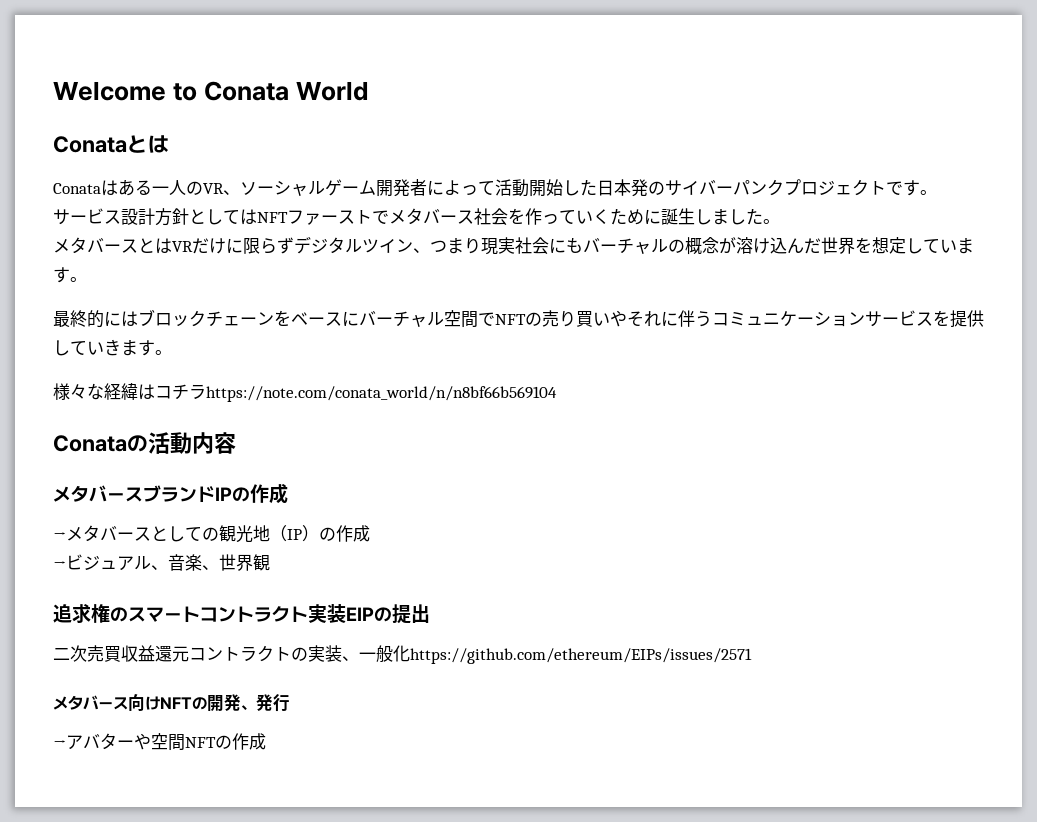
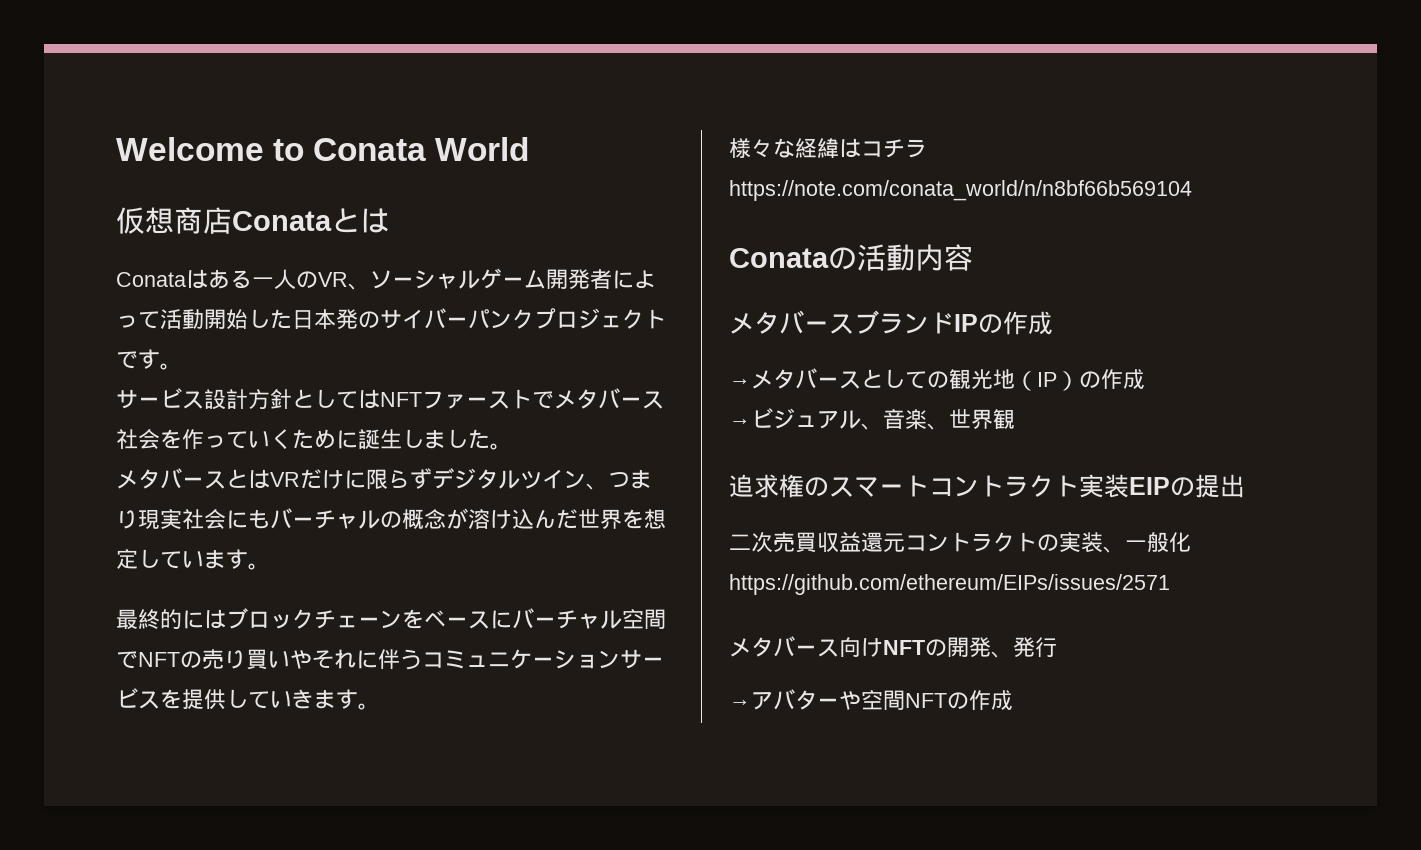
- Conataとは
+ 仮想商店Conataとは

